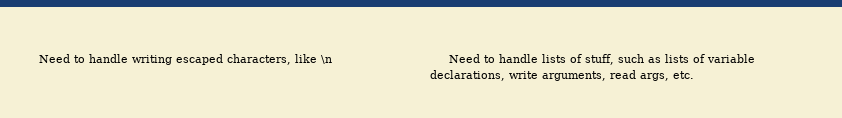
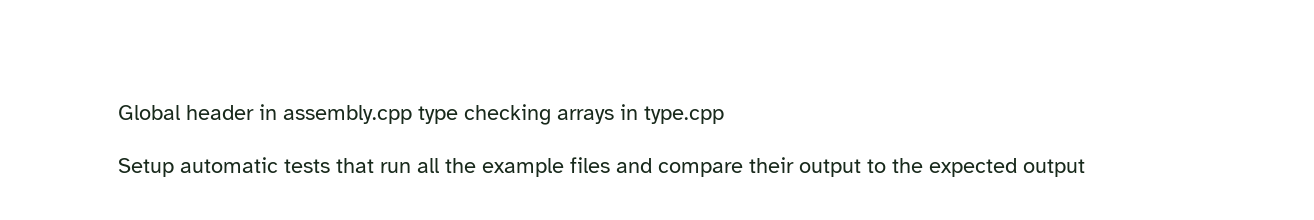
- Need to handle writing escaped characters, like \n
- Need to handle lists of stuff, such as lists of variable declarations, write arguments, read args, etc.
+ Global header in assembly.cpp type checking arrays in type.cpp
+ Setup automatic tests that run all the example files and compare their output to the expected output

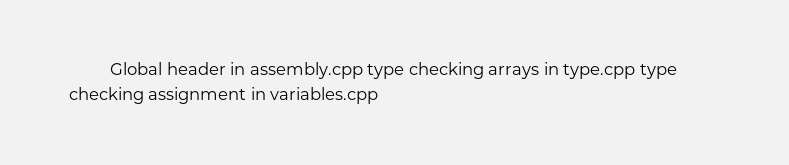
- Global header in assembly.cpp type checking arrays in type.cpp
- Setup automatic tests that run all the example files and compare their output to the expected output
+ Global header in assembly.cpp type checking arrays in type.cpp type checking assignment in variables.cpp

